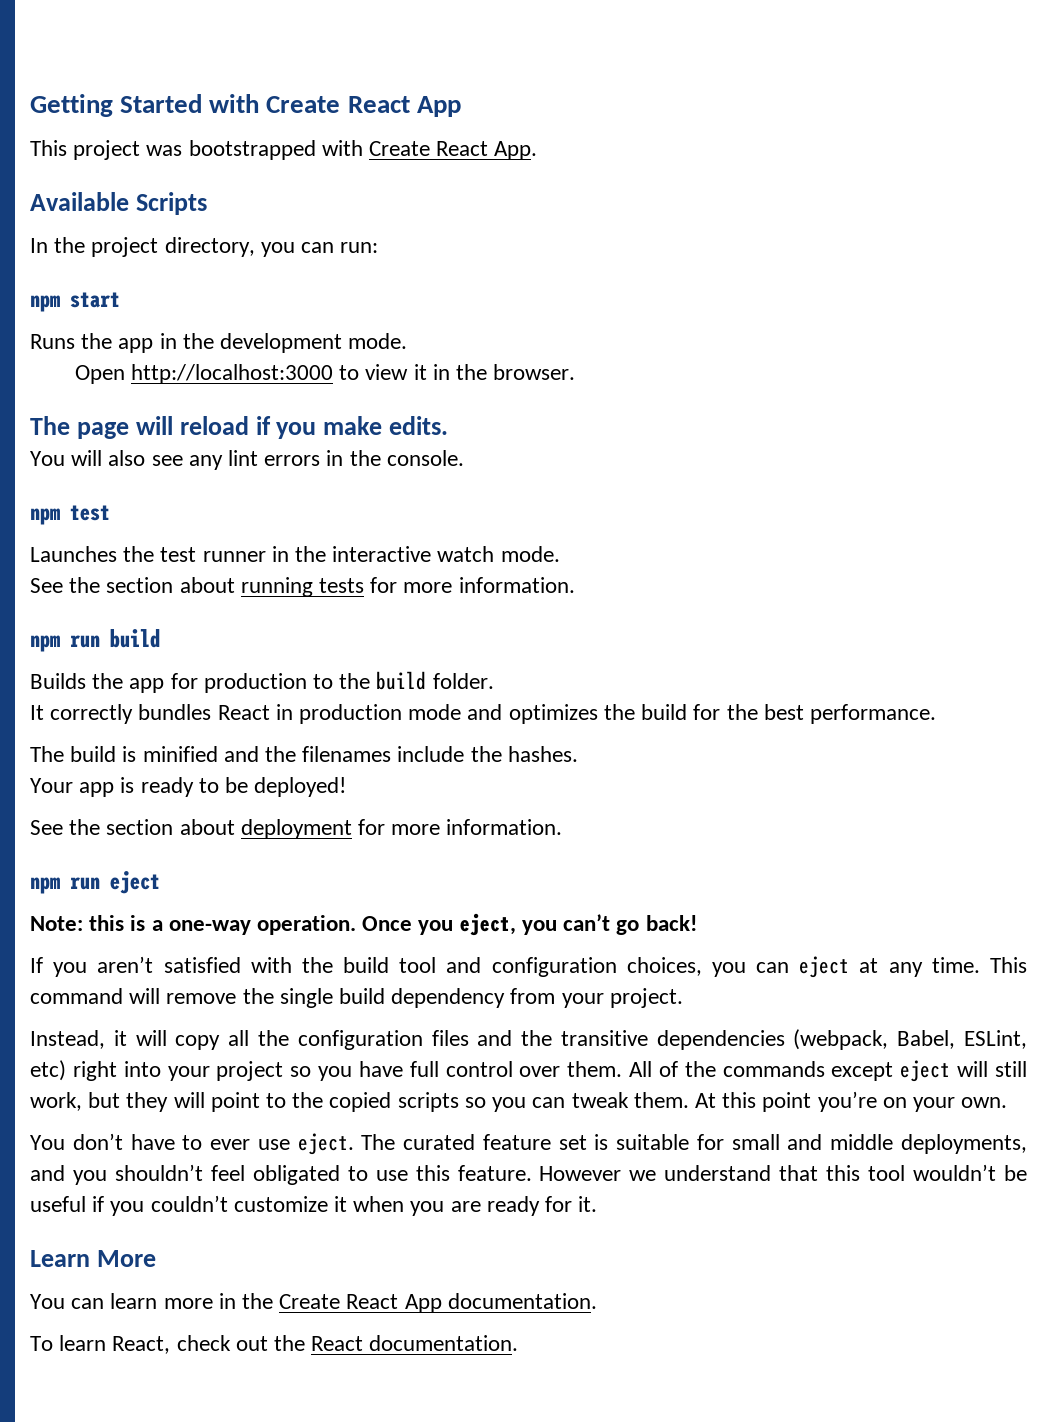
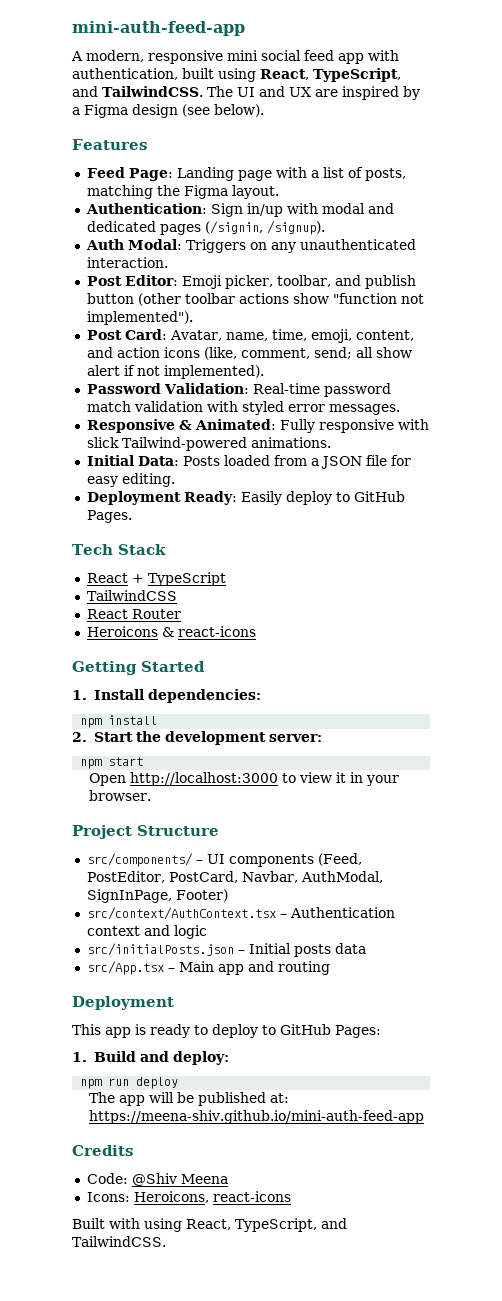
- Getting Started with Create React App
- This project was bootstrapped with Create React App.
- Available Scripts
- In the project directory, you can run:
+ mini-auth-feed-app
+ A modern, responsive mini social feed app with authentication, built using React, TypeScript, and TailwindCSS. The UI and UX are inspired by a Figma design (see below).
+ Features
+ Feed Page: Landing page with a list of posts, matching the Figma layout.
+ Authentication: Sign in/up with modal and dedicated pages (/signin, /signup).
+ Auth Modal: Triggers on any unauthenticated interaction.
+ Post Editor: Emoji picker, toolbar, and publish button (other toolbar actions show "function not implemented").
+ Post Card: Avatar, name, time, emoji, content, and action icons (like, comment, send; all show alert if not implemented).
+ Password Validation: Real-time password match validation with styled error messages.
+ Responsive & Animated: Fully responsive with slick Tailwind-powered animations.
+ Initial Data: Posts loaded from a JSON file for easy editing.
+ Deployment Ready: Easily deploy to GitHub Pages.
+ Tech Stack
+ React + TypeScript
+ TailwindCSS
+ React Router
+ Heroicons & react-icons
+ Getting Started
+ 1. Install dependencies:
+ npm install
+ 2. Start the development server:
  npm start
- Runs the app in the development mode.
- Open http://localhost:3000 to view it in the browser.
+ Open http://localhost:3000 to view it in your browser.
- The page will reload if you make edits.
- You will also see any lint errors in the console.
- npm test
- Launches the test runner in the interactive watch mode.
- See the section about running tests for more information.
- npm run build
- Builds the app for production to the build folder.
- It correctly bundles React in production mode and optimizes the build for the best performance.
- The build is minified and the filenames include the hashes.
- Your app is ready to be deployed!
- See the section about deployment for more information.
- npm run eject
- Note: this is a one-way operation. Once you eject, you can’t go back!
- If you aren’t satisfied with the build tool and configuration choices, you can eject at any time. This command will remove the single build dependency from your project.
- Instead, it will copy all the configuration files and the transitive dependencies (webpack, Babel, ESLint, etc) right into your project so you have full control over them. All of the commands except eject will still work, but they will point to the copied scripts so you can tweak them. At this point you’re on your own.
- You don’t have to ever use eject. The curated feature set is suitable for small and middle deployments, and you shouldn’t feel obligated to use this feature. However we understand that this tool wouldn’t be useful if you couldn’t customize it when you are ready for it.
- Learn More
- You can learn more in the Create React App documentation.
- To learn React, check out the React documentation.
+ Project Structure
+ src/components/ – UI components (Feed, PostEditor, PostCard, Navbar, AuthModal, SignInPage, Footer)
+ src/context/AuthContext.tsx – Authentication context and logic
+ src/initialPosts.json – Initial posts data
+ src/App.tsx – Main app and routing
+ Deployment
+ This app is ready to deploy to GitHub Pages:
+ 1. Build and deploy:
+ npm run deploy
+ The app will be published at: https://meena-shiv.github.io/mini-auth-feed-app
+ Credits
+ Code: @Shiv Meena
+ Icons: Heroicons, react-icons
+ Built with using React, TypeScript, and TailwindCSS.

